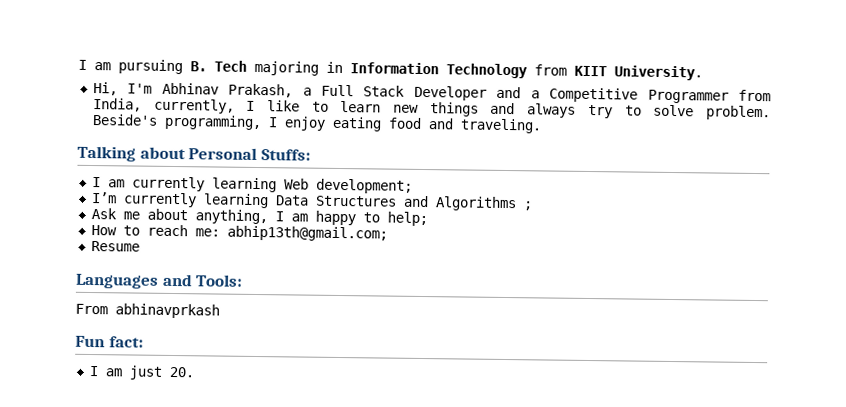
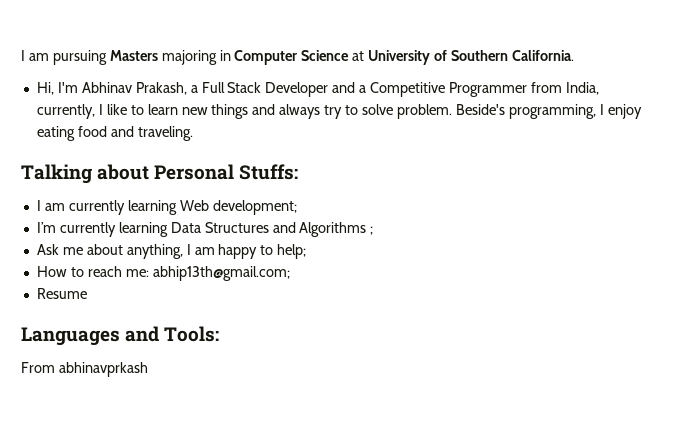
- I am pursuing B. Tech majoring in Information Technology from KIIT University.
+ I am pursuing Masters majoring in Computer Science at University of Southern California.
- Fun fact:
- I am just 20.

